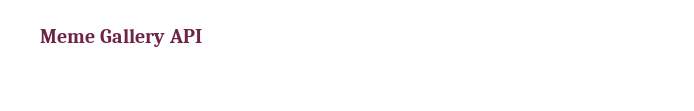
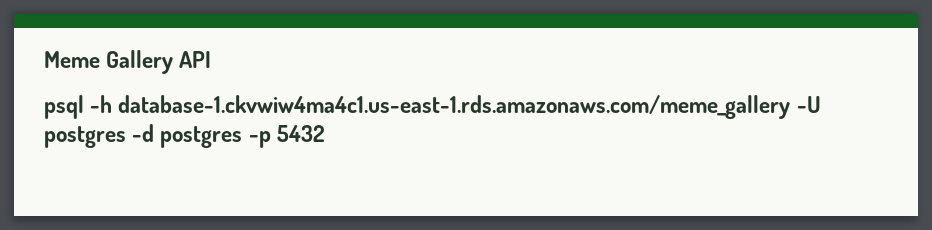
+ psql -h database-1.ckvwiw4ma4c1.us-east-1.rds.amazonaws.com/meme_gallery -U postgres -d postgres -p 5432

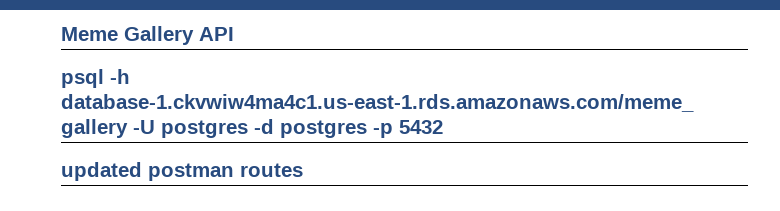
+ updated postman routes

